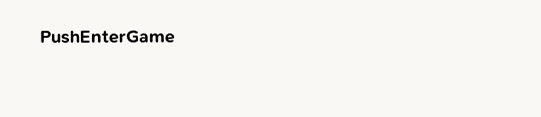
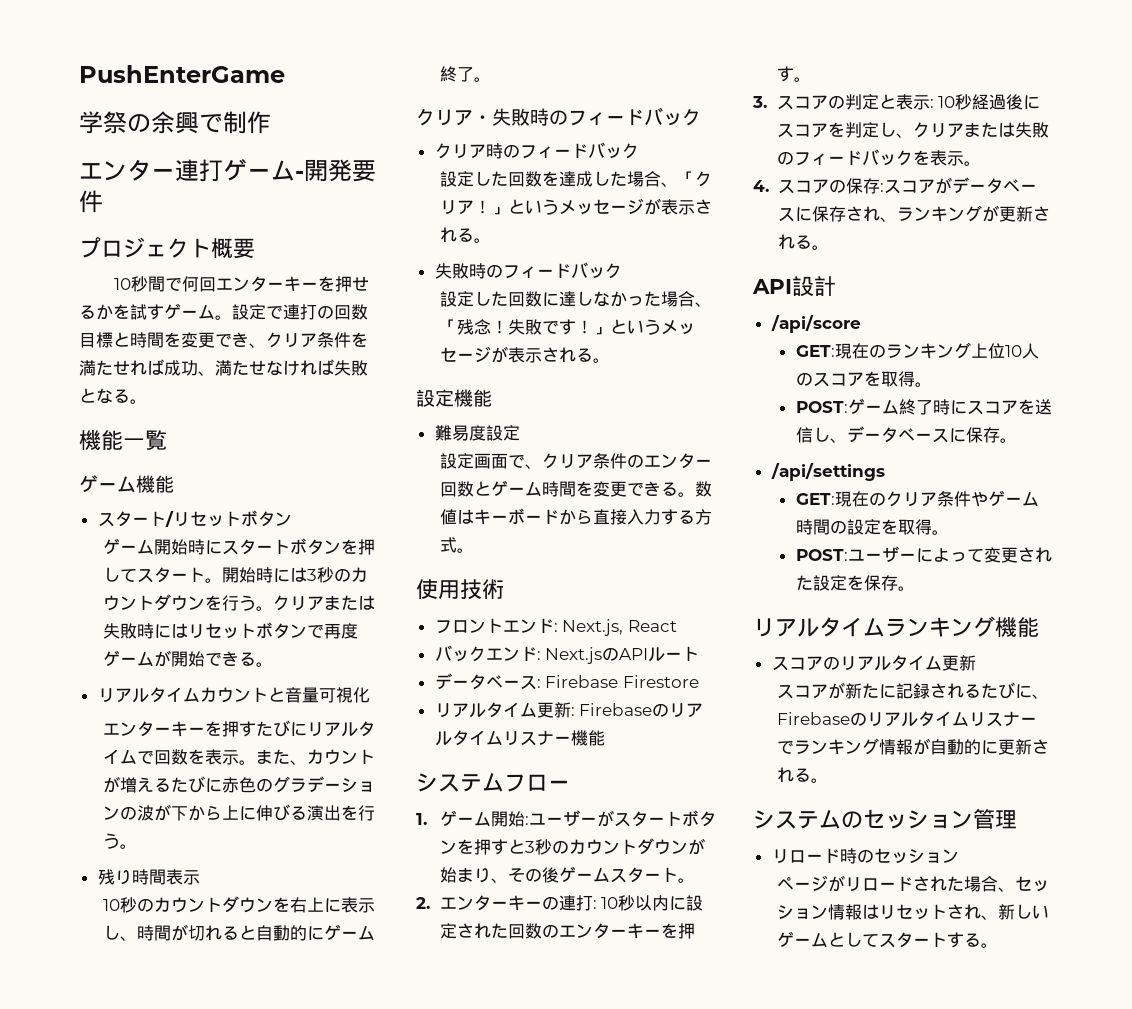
+ 学祭の余興で制作
+ エンター連打ゲーム-開発要件
+ プロジェクト概要
+ 10秒間で何回エンターキーを押せるかを試すゲーム。設定で連打の回数目標と時間を変更でき、クリア条件を満たせれば成功、満たせなければ失敗となる。
+ 機能一覧
+ ゲーム機能
+ スタート/リセットボタン
+ ゲーム開始時にスタートボタンを押してスタート。開始時には3秒のカウントダウンを行う。クリアまたは失敗時にはリセットボタンで再度ゲームが開始できる。
+ リアルタイムカウントと音量可視化
+ エンターキーを押すたびにリアルタイムで回数を表示。また、カウントが増えるたびに赤色のグラデーションの波が下から上に伸びる演出を行う。
+ 残り時間表示
+ 10秒のカウントダウンを右上に表示し、時間が切れると自動的にゲーム終了。
+ クリア・失敗時のフィードバック
+ クリア時のフィードバック
+ 設定した回数を達成した場合、「クリア！」というメッセージが表示される。
+ 失敗時のフィードバック
+ 設定した回数に達しなかった場合、「残念！失敗です！」というメッセージが表示される。
+ 設定機能
+ 難易度設定
+ 設定画面で、クリア条件のエンター回数とゲーム時間を変更できる。数値はキーボードから直接入力する方式。
+ 使用技術
+ フロントエンド: Next.js, React
+ バックエンド: Next.jsのAPIルート
+ データベース: Firebase Firestore
+ リアルタイム更新: Firebaseのリアルタイムリスナー機能
+ システムフロー
+ 1.ゲーム開始:ユーザーがスタートボタンを押すと3秒のカウントダウンが始まり、その後ゲームスタート。
+ 2.エンターキーの連打: 10秒以内に設定された回数のエンターキーを押す。
+ 3.スコアの判定と表示: 10秒経過後にスコアを判定し、クリアまたは失敗のフィードバックを表示。
+ 4.スコアの保存:スコアがデータベースに保存され、ランキングが更新される。
+ API設計
+ /api/score
+ GET:現在のランキング上位10人のスコアを取得。
+ POST:ゲーム終了時にスコアを送信し、データベースに保存。
+ /api/settings
+ GET:現在のクリア条件やゲーム時間の設定を取得。
+ POST:ユーザーによって変更された設定を保存。
+ リアルタイムランキング機能
+ スコアのリアルタイム更新
+ スコアが新たに記録されるたびに、Firebaseのリアルタイムリスナーでランキング情報が自動的に更新される。
+ システムのセッション管理
+ リロード時のセッション
+ ページがリロードされた場合、セッション情報はリセットされ、新しいゲームとしてスタートする。

